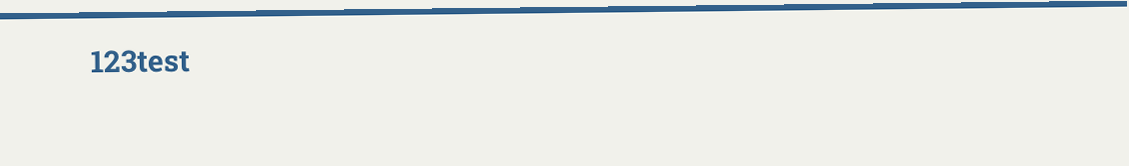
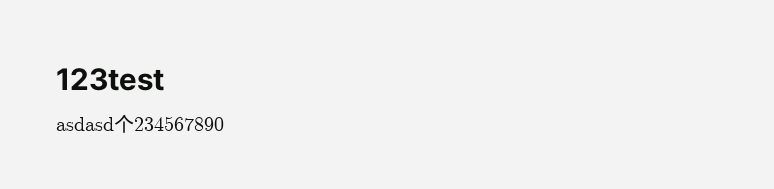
+ asdasd个234567890

